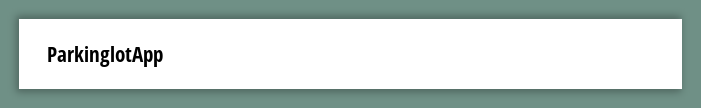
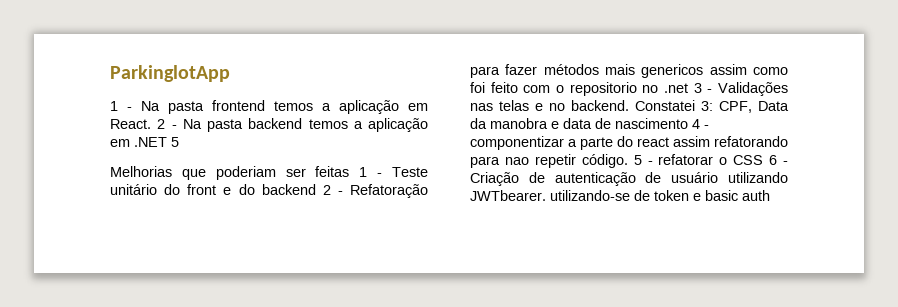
+ 1 - Na pasta frontend temos a aplicação em React. 2 - Na pasta backend temos a aplicação em .NET 5
+ Melhorias que poderiam ser feitas 1 - Teste unitário do front e do backend 2 - Refatoração para fazer métodos mais genericos assim como foi feito com o repositorio no .net 3 - Validações nas telas e no backend. Constatei 3: CPF, Data da manobra e data de nascimento 4 - componentizar a parte do react assim refatorando para nao repetir código. 5 - refatorar o CSS 6 - Criação de autenticação de usuário utilizando JWTbearer. utilizando-se de token e basic auth

